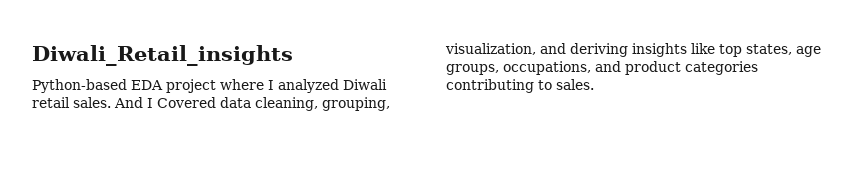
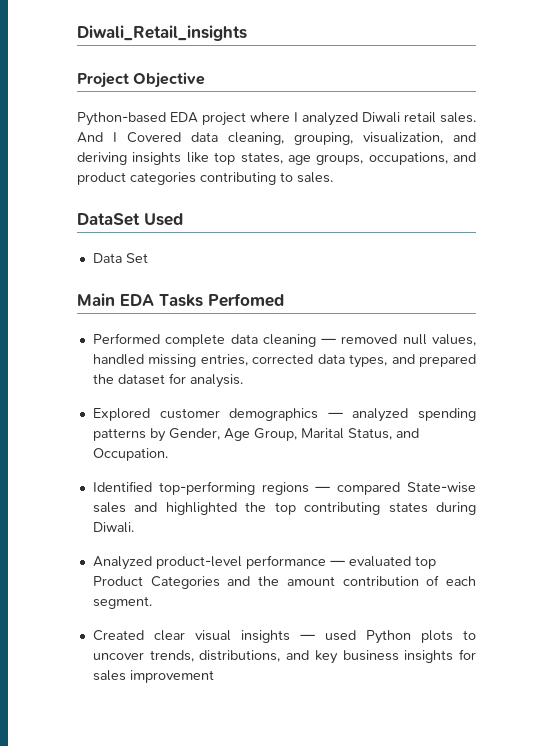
+ Project Objective
+ DataSet Used
+ Data Set
+ Main EDA Tasks Perfomed
+ Performed complete data cleaning — removed null values, handled missing entries, corrected data types, and prepared the dataset for analysis.
+ Explored customer demographics — analyzed spending patterns by Gender, Age Group, Marital Status, and Occupation.
+ Identified top-performing regions — compared State-wise sales and highlighted the top contributing states during Diwali.
+ Analyzed product-level performance — evaluated top Product Categories and the amount contribution of each segment.
+ Created clear visual insights — used Python plots to uncover trends, distributions, and key business insights for sales improvement

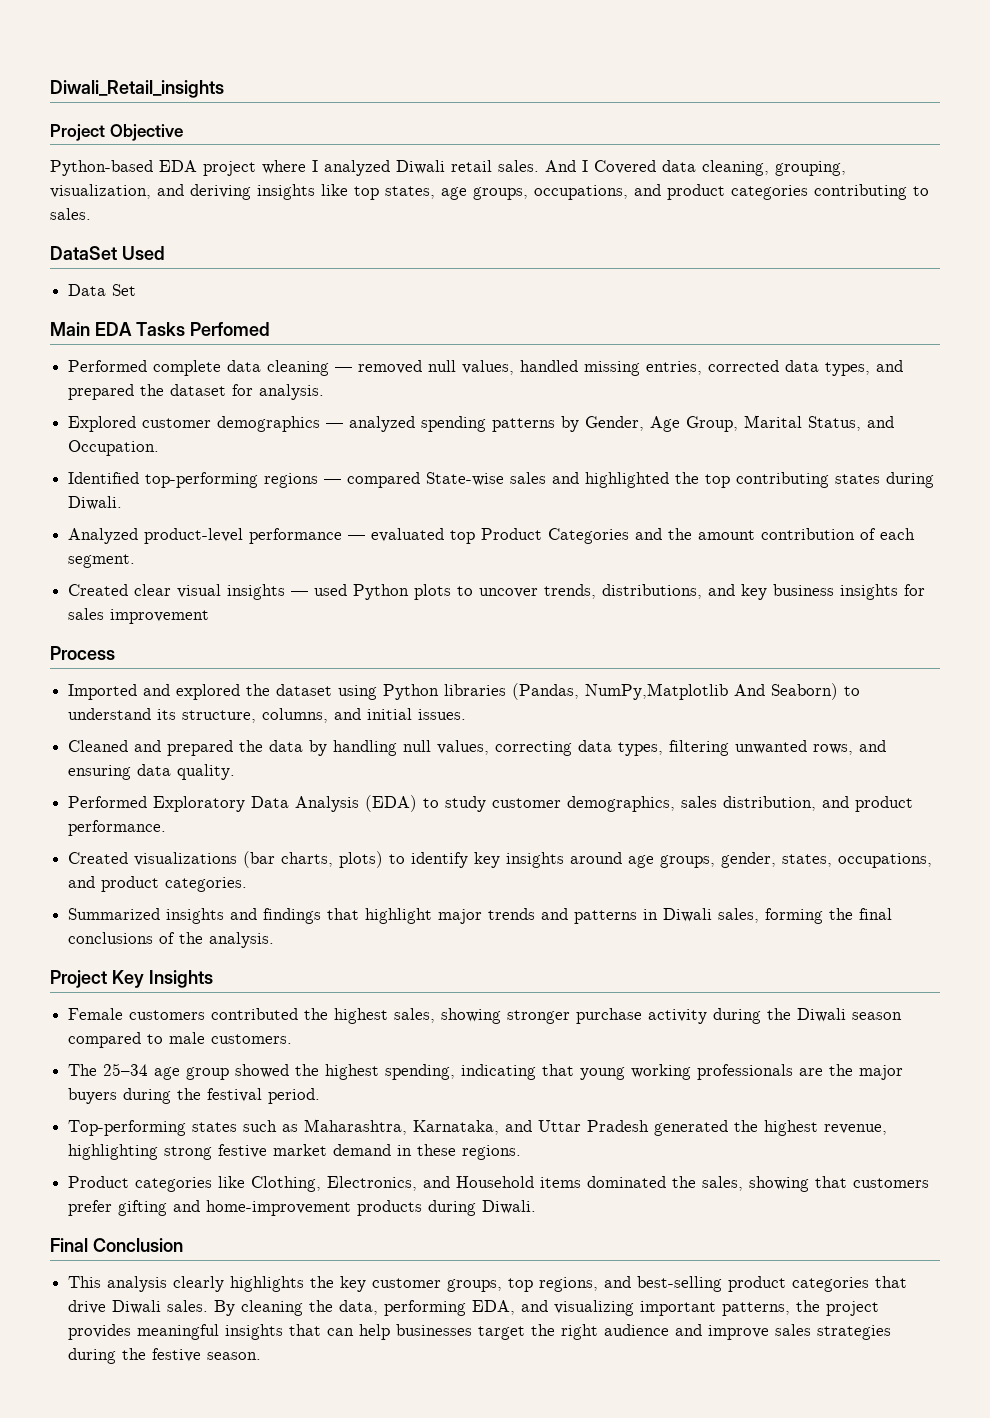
+ Process
+ Imported and explored the dataset using Python libraries (Pandas, NumPy,Matplotlib And Seaborn) to understand its structure, columns, and initial issues.
+ Cleaned and prepared the data by handling null values, correcting data types, filtering unwanted rows, and ensuring data quality.
+ Performed Exploratory Data Analysis (EDA) to study customer demographics, sales distribution, and product performance.
+ Created visualizations (bar charts, plots) to identify key insights around age groups, gender, states, occupations, and product categories.
+ Summarized insights and findings that highlight major trends and patterns in Diwali sales, forming the final conclusions of the analysis.
+ Project Key Insights
+ Female customers contributed the highest sales, showing stronger purchase activity during the Diwali season compared to male customers.
+ The 25–34 age group showed the highest spending, indicating that young working professionals are the major buyers during the festival period.
+ Top-performing states such as Maharashtra, Karnataka, and Uttar Pradesh generated the highest revenue, highlighting strong festive market demand in these regions.
+ Product categories like Clothing, Electronics, and Household items dominated the sales, showing that customers prefer gifting and home-improvement products during Diwali.
+ Final Conclusion
+ This analysis clearly highlights the key customer groups, top regions, and best-selling product categories that drive Diwali sales. By cleaning the data, performing EDA, and visualizing important patterns, the project provides meaningful insights that can help businesses target the right audience and improve sales strategies during the festive season.

